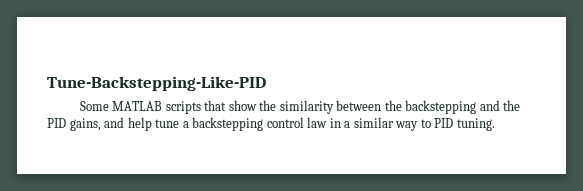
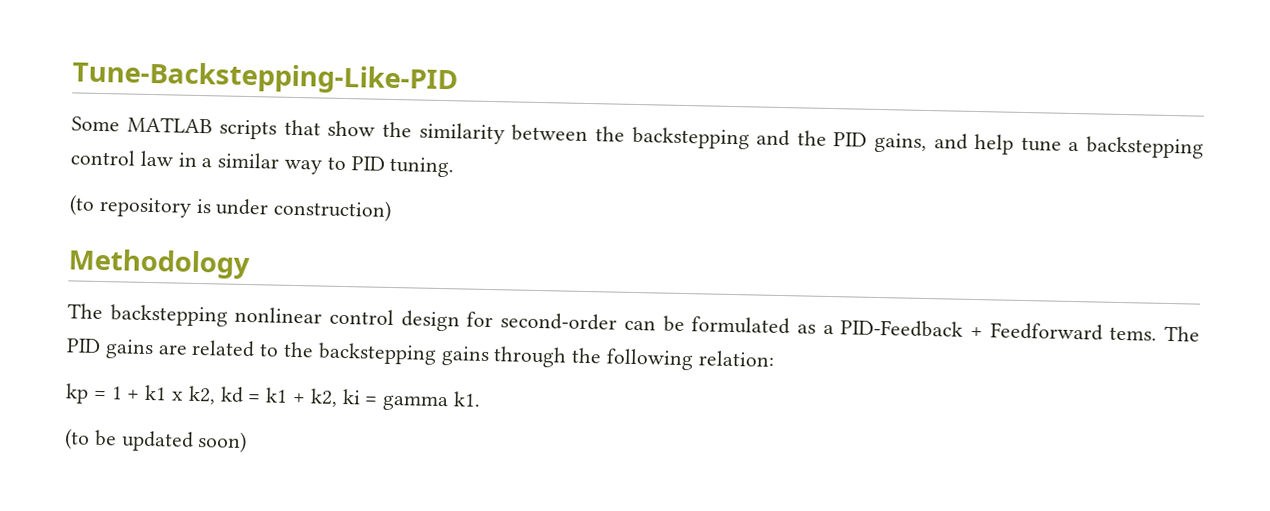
+ (to repository is under construction)
+ Methodology
+ The backstepping nonlinear control design for second-order can be formulated as a PID-Feedback + Feedforward tems. The PID gains are related to the backstepping gains through the following relation:
+ kp = 1 + k1 x k2, kd = k1 + k2, ki = gamma k1.
+ (to be updated soon)

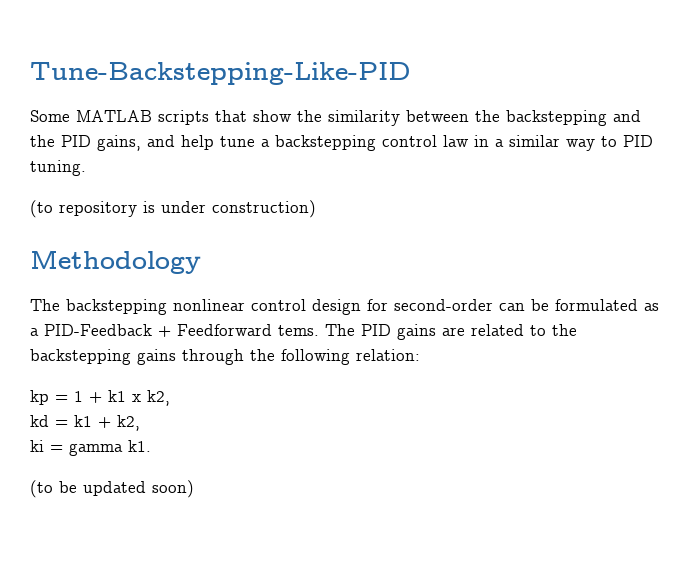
- kp = 1 + k1 x k2, kd = k1 + k2, ki = gamma k1.
+ kp = 1 + k1 x k2,
+ kd = k1 + k2,
+ ki = gamma k1.

